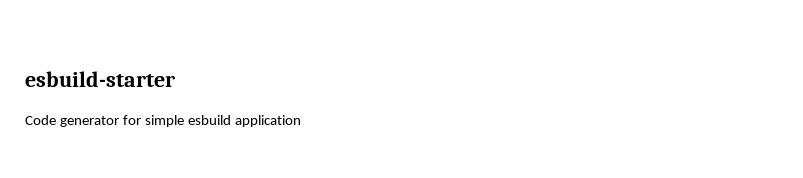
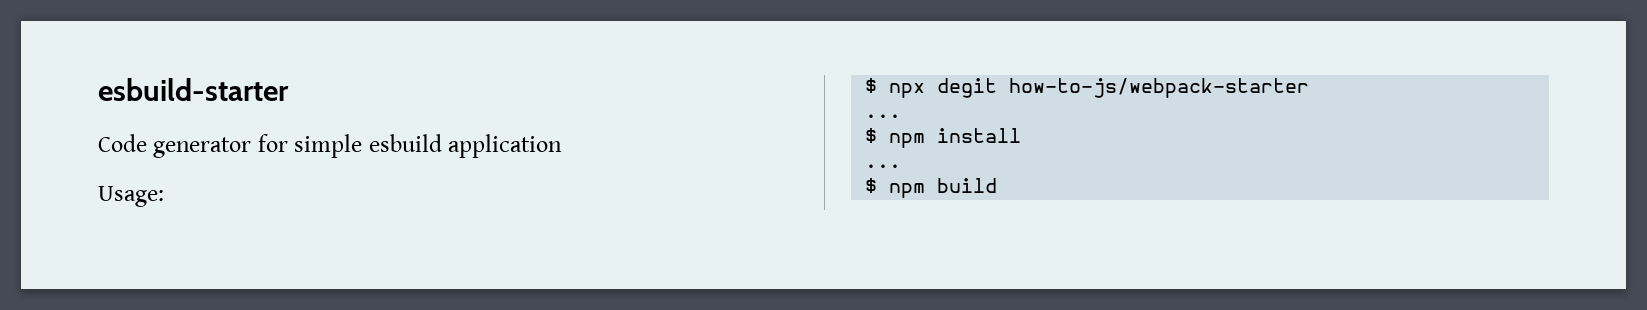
+ Usage:
+ $ npx degit how-to-js/webpack-starter
+ ...
+ $ npm install
+ ...
+ $ npm build

